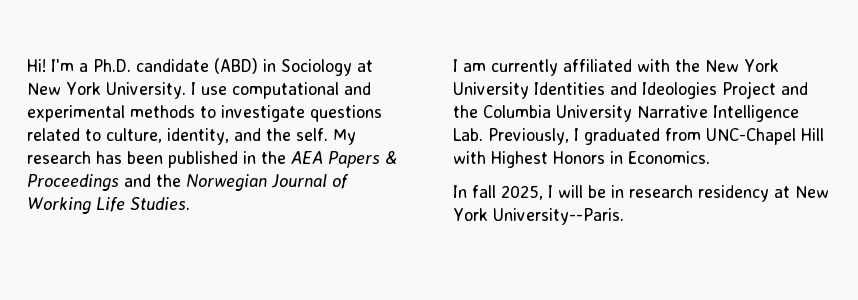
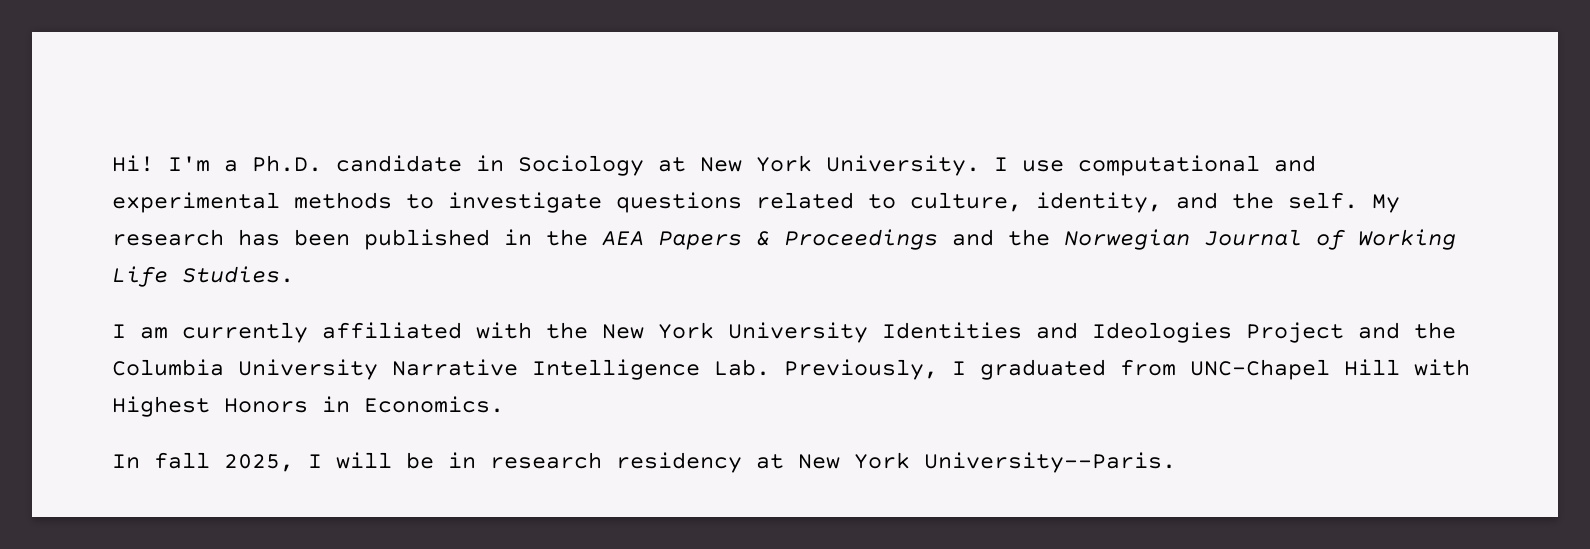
- I'm a Ph.D. candidate (ABD) in Sociology at New York University.
+ I'm a Ph.D. candidate in Sociology at New York University.

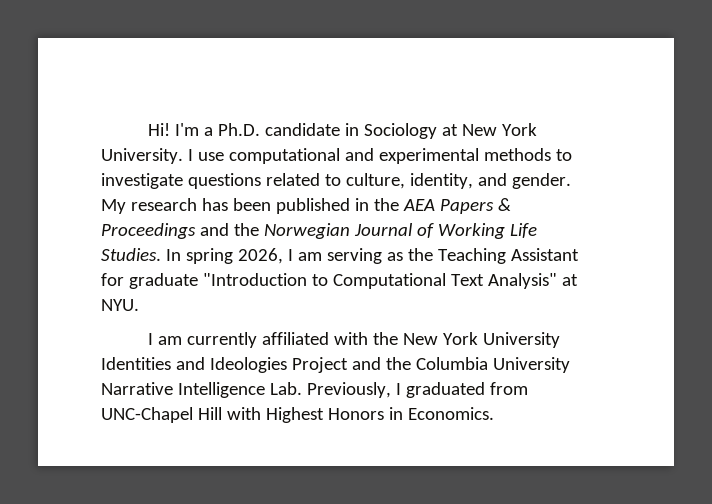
- I use computational and experimental methods to investigate questions related to culture, identity, and the self.
+ I use computational and experimental methods to investigate questions related to culture, identity, and gender.
+ In spring 2026, I am serving as the Teaching Assistant for graduate "Introduction to Computational Text Analysis" at NYU.
- In fall 2025, I will be in research residency at New York University--Paris.

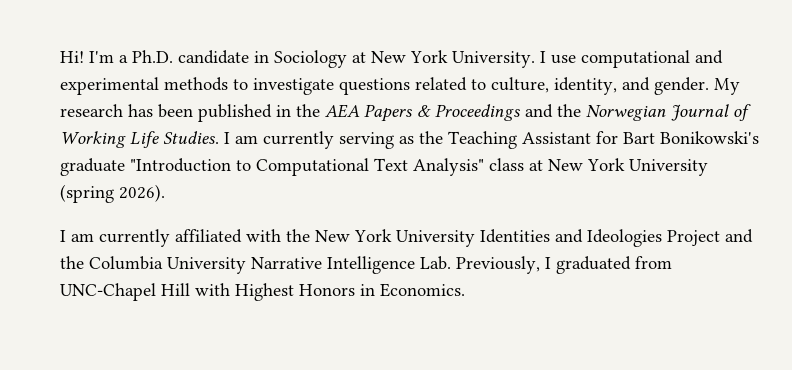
- In spring 2026, I am serving as the Teaching Assistant for graduate "Introduction to Computational Text Analysis" at NYU.
+ I am currently serving as the Teaching Assistant for Bart Bonikowski's graduate "Introduction to Computational Text Analysis" class at New York University (spring 2026).

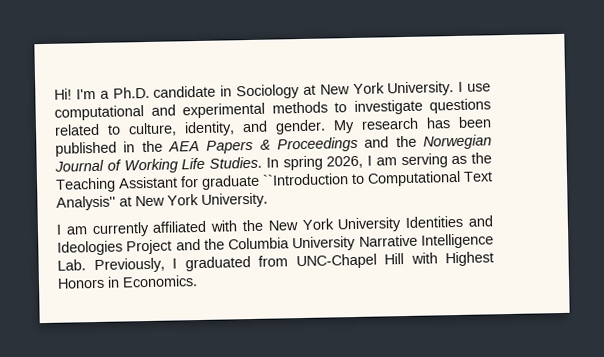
- I am currently serving as the Teaching Assistant for Bart Bonikowski's graduate "Introduction to Computational Text Analysis" class at New York University (spring 2026).
+ In spring 2026, I am serving as the Teaching Assistant for graduate ``Introduction to Computational Text Analysis'' at New York University.

